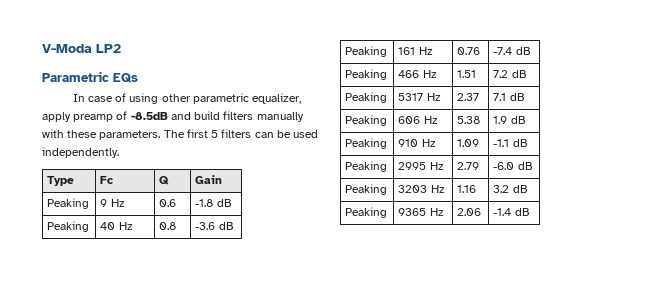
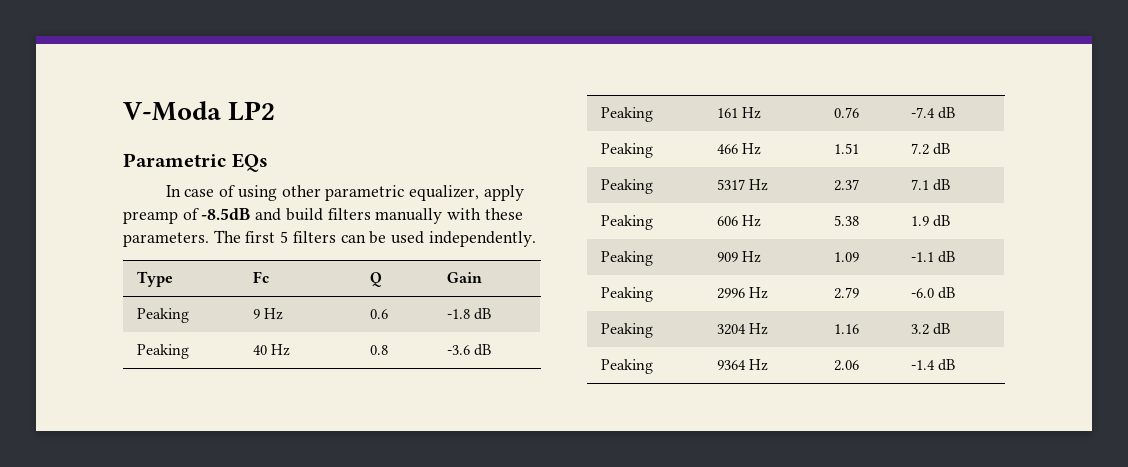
- Peaking | 910 Hz | 1.09 | -1.1 dB
+ Peaking | 909 Hz | 1.09 | -1.1 dB
- Peaking | 2995 Hz | 2.79 | -6.0 dB
+ Peaking | 2996 Hz | 2.79 | -6.0 dB
- Peaking | 3203 Hz | 1.16 | 3.2 dB
+ Peaking | 3204 Hz | 1.16 | 3.2 dB
- Peaking | 9365 Hz | 2.06 | -1.4 dB
+ Peaking | 9364 Hz | 2.06 | -1.4 dB

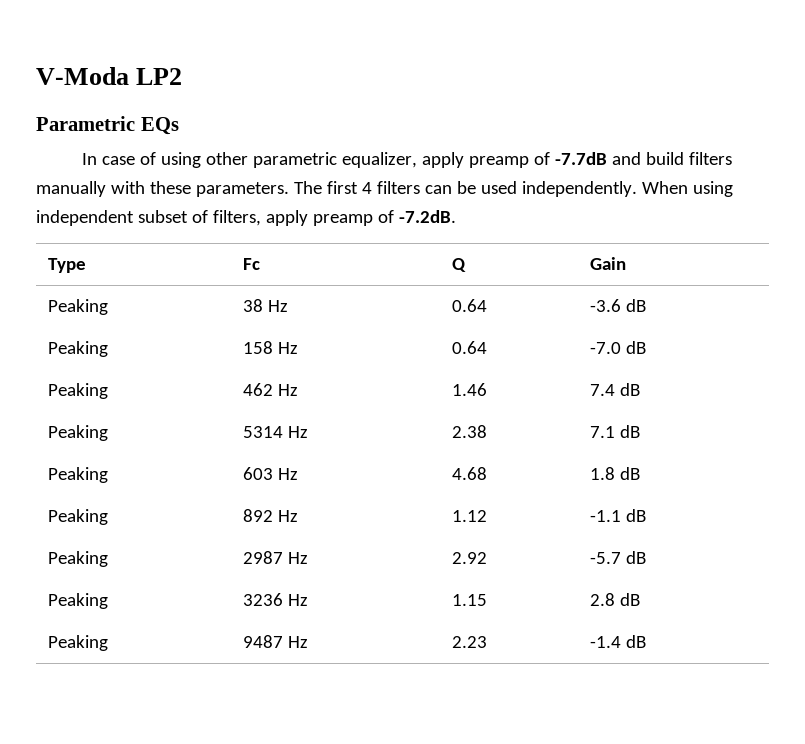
- In case of using other parametric equalizer, apply preamp of -8.5dB and build filters manually with these parameters.
+ In case of using other parametric equalizer, apply preamp of -7.7dB and build filters manually with these parameters.
- The first 5 filters can be used independently.
+ The first 4 filters can be used independently. When using independent subset of filters, apply preamp of -7.2dB.
- Peaking | 9 Hz | 0.6 | -1.8 dB
- Peaking | 40 Hz | 0.8 | -3.6 dB
+ Peaking | 38 Hz | 0.64 | -3.6 dB
- Peaking | 161 Hz | 0.76 | -7.4 dB
- Peaking | 466 Hz | 1.51 | 7.2 dB
- Peaking | 5317 Hz | 2.37 | 7.1 dB
+ Peaking | 158 Hz | 0.64 | -7.0 dB
+ Peaking | 462 Hz | 1.46 | 7.4 dB
+ Peaking | 5314 Hz | 2.38 | 7.1 dB
- Peaking | 606 Hz | 5.38 | 1.9 dB
- Peaking | 909 Hz | 1.09 | -1.1 dB
+ Peaking | 603 Hz | 4.68 | 1.8 dB
+ Peaking | 892 Hz | 1.12 | -1.1 dB
- Peaking | 2996 Hz | 2.79 | -6.0 dB
- Peaking | 3204 Hz | 1.16 | 3.2 dB
- Peaking | 9364 Hz | 2.06 | -1.4 dB
+ Peaking | 2987 Hz | 2.92 | -5.7 dB
+ Peaking | 3236 Hz | 1.15 | 2.8 dB
+ Peaking | 9487 Hz | 2.23 | -1.4 dB

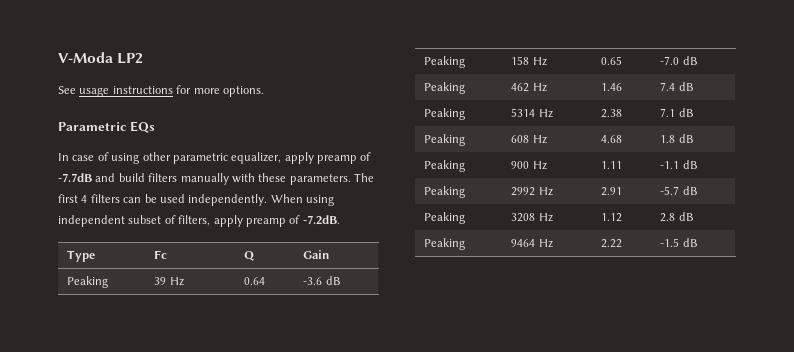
+ See usage instructions for more options.
- Peaking | 38 Hz | 0.64 | -3.6 dB
+ Peaking | 39 Hz | 0.64 | -3.6 dB
- Peaking | 158 Hz | 0.64 | -7.0 dB
+ Peaking | 158 Hz | 0.65 | -7.0 dB
- Peaking | 603 Hz | 4.68 | 1.8 dB
+ Peaking | 608 Hz | 4.68 | 1.8 dB
- Peaking | 892 Hz | 1.12 | -1.1 dB
+ Peaking | 900 Hz | 1.11 | -1.1 dB
- Peaking | 2987 Hz | 2.92 | -5.7 dB
+ Peaking | 2992 Hz | 2.91 | -5.7 dB
- Peaking | 3236 Hz | 1.15 | 2.8 dB
+ Peaking | 3208 Hz | 1.12 | 2.8 dB
- Peaking | 9487 Hz | 2.23 | -1.4 dB
+ Peaking | 9464 Hz | 2.22 | -1.5 dB

